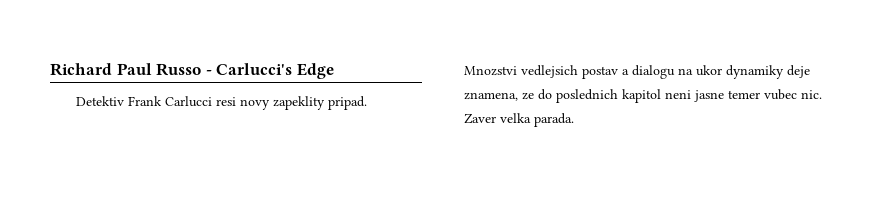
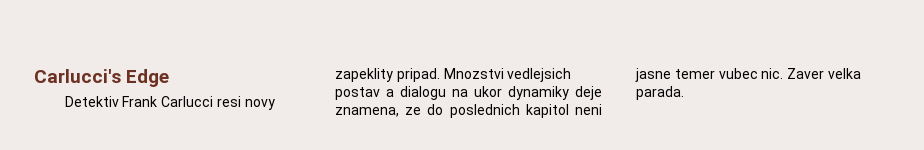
- Richard Paul Russo - Carlucci's Edge
+ Carlucci's Edge

